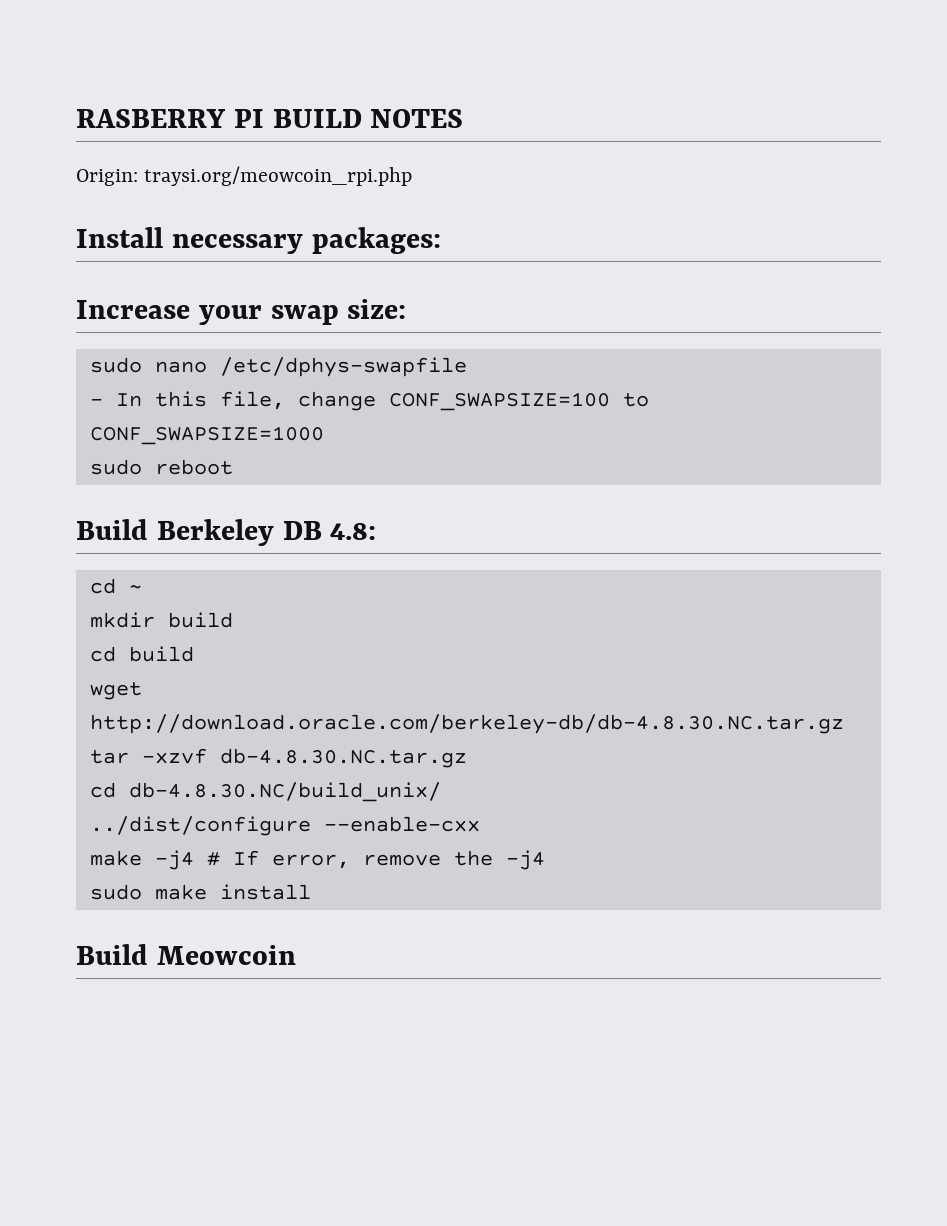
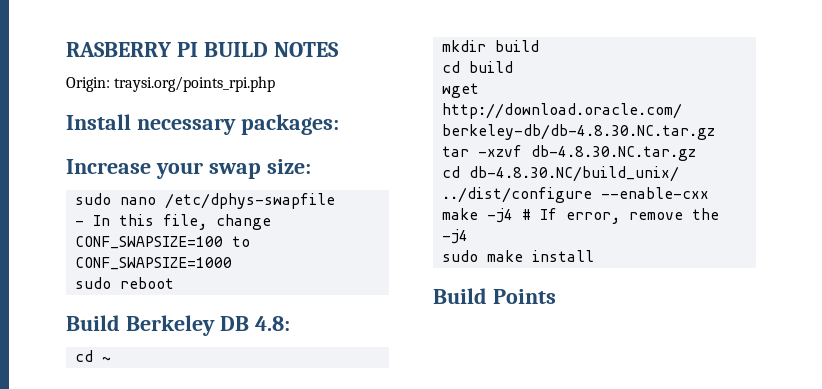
- Origin: traysi.org/meowcoin_rpi.php
+ Origin: traysi.org/points_rpi.php
- Build Meowcoin
+ Build Points

